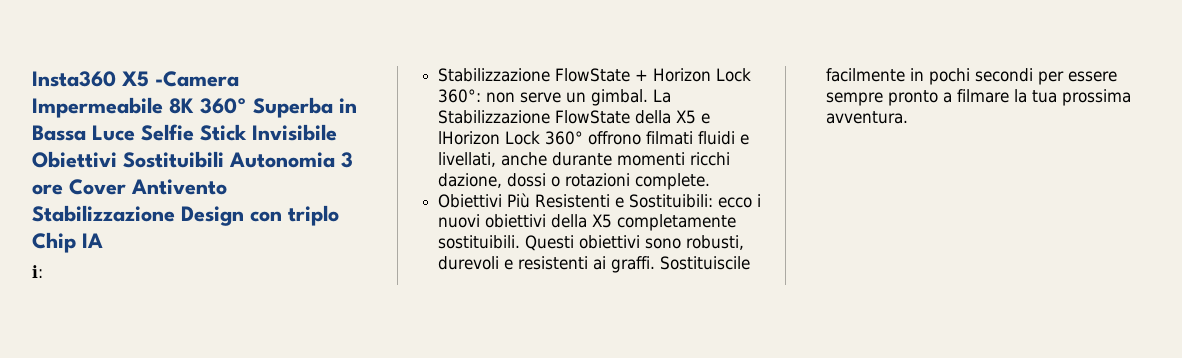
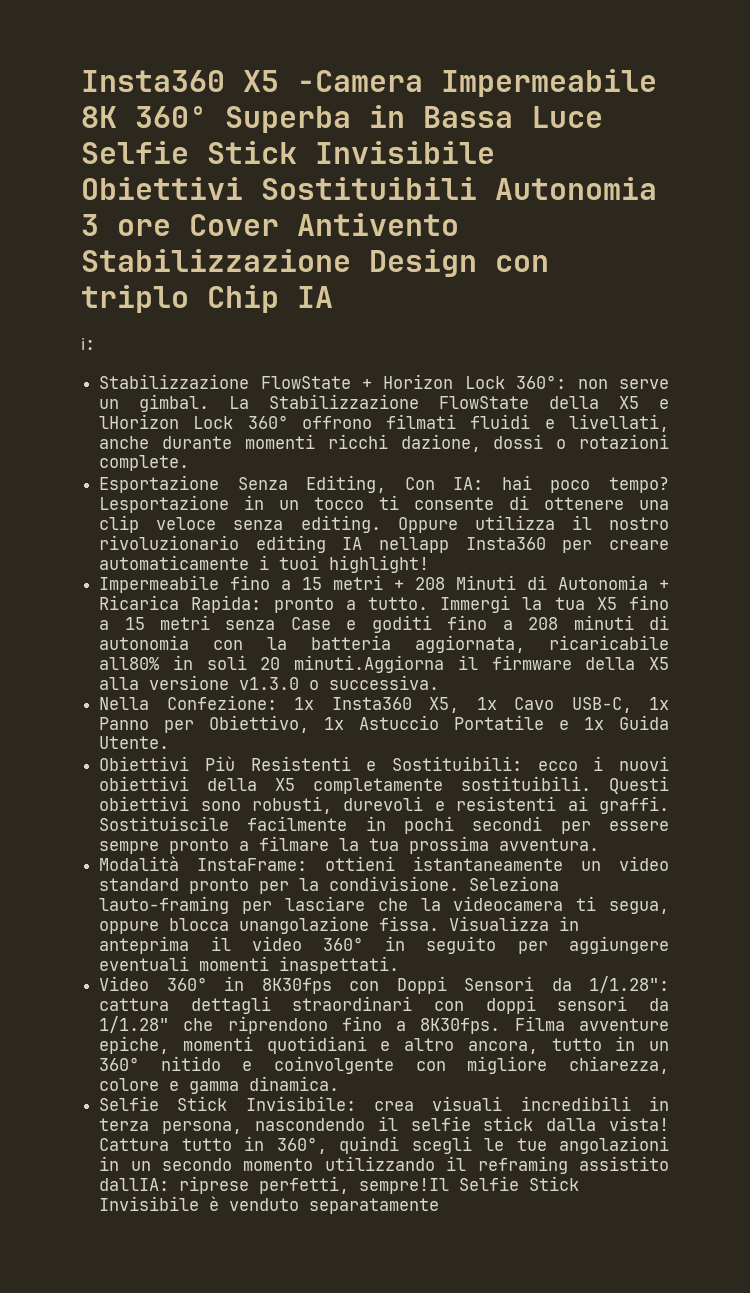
+ Esportazione Senza Editing, Con IA: hai poco tempo? Lesportazione in un tocco ti consente di ottenere una clip veloce senza editing. Oppure utilizza il nostro rivoluzionario editing IA nellapp Insta360 per creare automaticamente i tuoi highlight!
+ Impermeabile fino a 15 metri + 208 Minuti di Autonomia + Ricarica Rapida: pronto a tutto. Immergi la tua X5 fino a 15 metri senza Case e goditi fino a 208 minuti di autonomia con la batteria aggiornata, ricaricabile all80% in soli 20 minuti.Aggiorna il firmware della X5 alla versione v1.3.0 o successiva.
+ Nella Confezione: 1x Insta360 X5, 1x Cavo USB-C, 1x Panno per Obiettivo, 1x Astuccio Portatile e 1x Guida Utente.
+ Modalità InstaFrame: ottieni istantaneamente un video standard pronto per la condivisione. Seleziona lauto-framing per lasciare che la videocamera ti segua, oppure blocca unangolazione fissa. Visualizza in anteprima il video 360° in seguito per aggiungere eventuali momenti inaspettati.
+ Video 360° in 8K30fps con Doppi Sensori da 1/1.28": cattura dettagli straordinari con doppi sensori da 1/1.28" che riprendono fino a 8K30fps. Filma avventure epiche, momenti quotidiani e altro ancora, tutto in un 360° nitido e coinvolgente con migliore chiarezza, colore e gamma dinamica.
+ Selfie Stick Invisibile: crea visuali incredibili in terza persona, nascondendo il selfie stick dalla vista! Cattura tutto in 360°, quindi scegli le tue angolazioni in un secondo momento utilizzando il reframing assistito dallIA: riprese perfetti, sempre!Il Selfie Stick Invisibile è venduto separatamente

